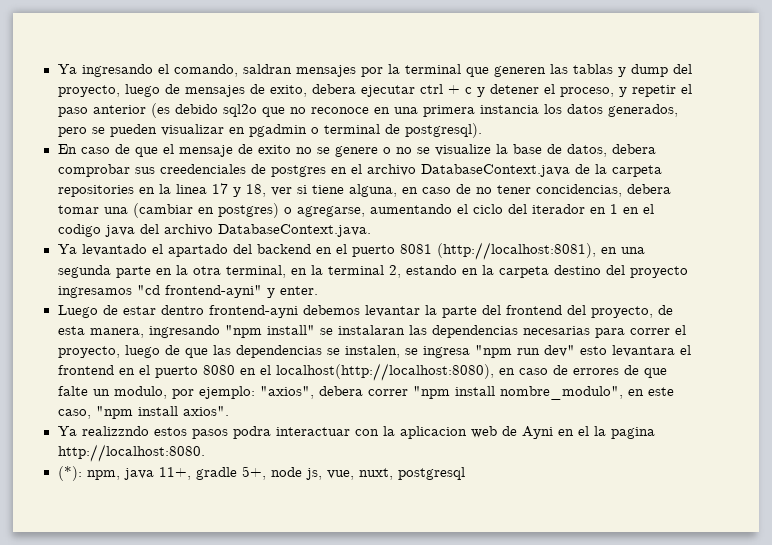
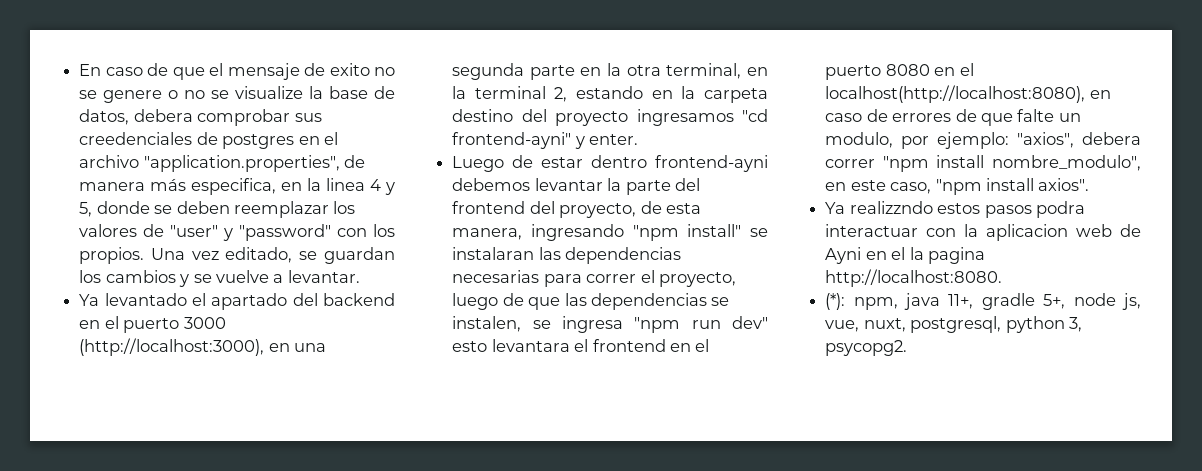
- Ya ingresando el comando, saldran mensajes por la terminal que generen las tablas y dump del proyecto, luego de mensajes de exito, debera ejecutar ctrl + c y detener el proceso, y repetir el paso anterior (es debido sql2o que no reconoce en una primera instancia los datos generados, pero se pueden visualizar en pgadmin o terminal de postgresql).
- En caso de que el mensaje de exito no se genere o no se visualize la base de datos, debera comprobar sus creedenciales de postgres en el archivo DatabaseContext.java de la carpeta repositories en la linea 17 y 18, ver si tiene alguna, en caso de no tener concidencias, debera tomar una (cambiar en postgres) o agregarse, aumentando el ciclo del iterador en 1 en el codigo java del archivo DatabaseContext.java.
+ En caso de que el mensaje de exito no se genere o no se visualize la base de datos, debera comprobar sus creedenciales de postgres en el archivo "application.properties", de manera más especifica, en la linea 4 y 5, donde se deben reemplazar los valores de "user" y "password" con los propios. Una vez editado, se guardan los cambios y se vuelve a levantar.
- Ya levantado el apartado del backend en el puerto 8081 (http://localhost:8081), en una segunda parte en la otra terminal, en la terminal 2, estando en la carpeta destino del proyecto ingresamos "cd frontend-ayni" y enter.
+ Ya levantado el apartado del backend en el puerto 3000 (http://localhost:3000), en una segunda parte en la otra terminal, en la terminal 2, estando en la carpeta destino del proyecto ingresamos "cd frontend-ayni" y enter.
- (*): npm, java 11+, gradle 5+, node js, vue, nuxt, postgresql
+ (*): npm, java 11+, gradle 5+, node js, vue, nuxt, postgresql, python 3, psycopg2.

